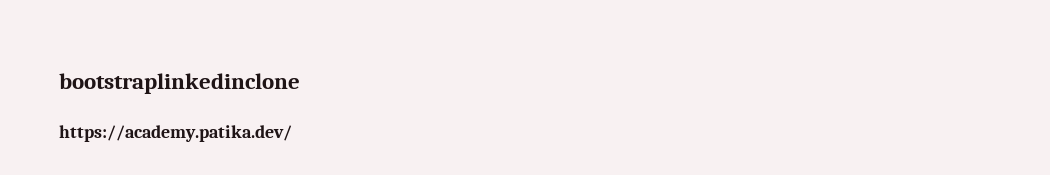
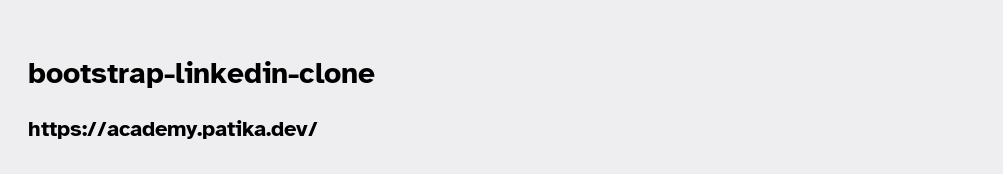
- bootstraplinkedinclone
+ bootstrap-linkedin-clone

